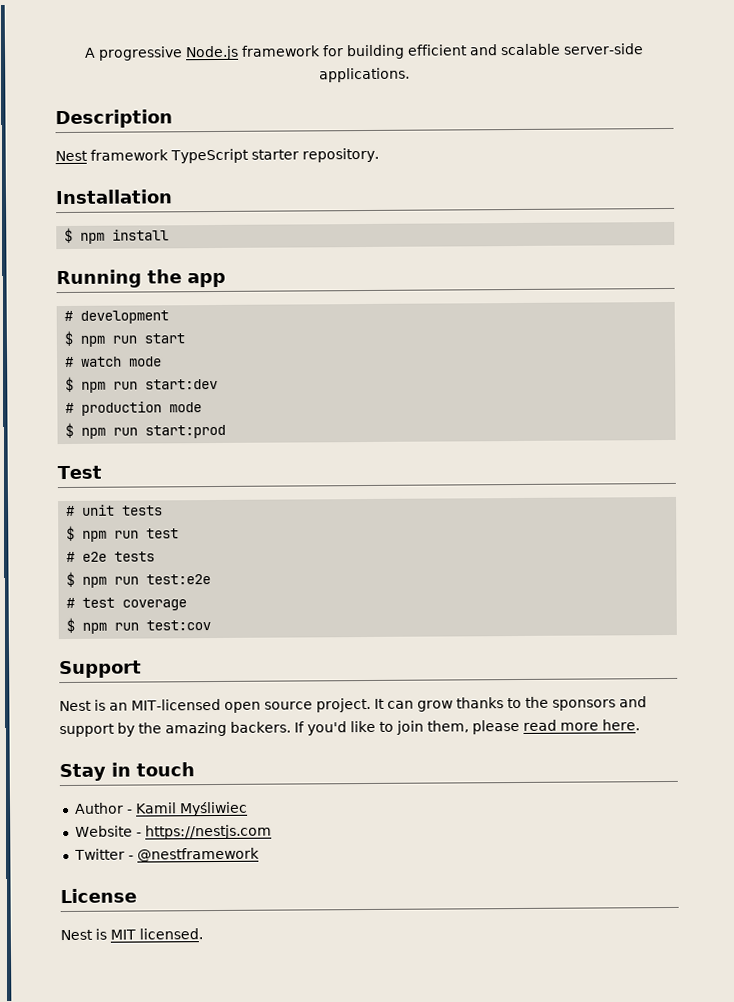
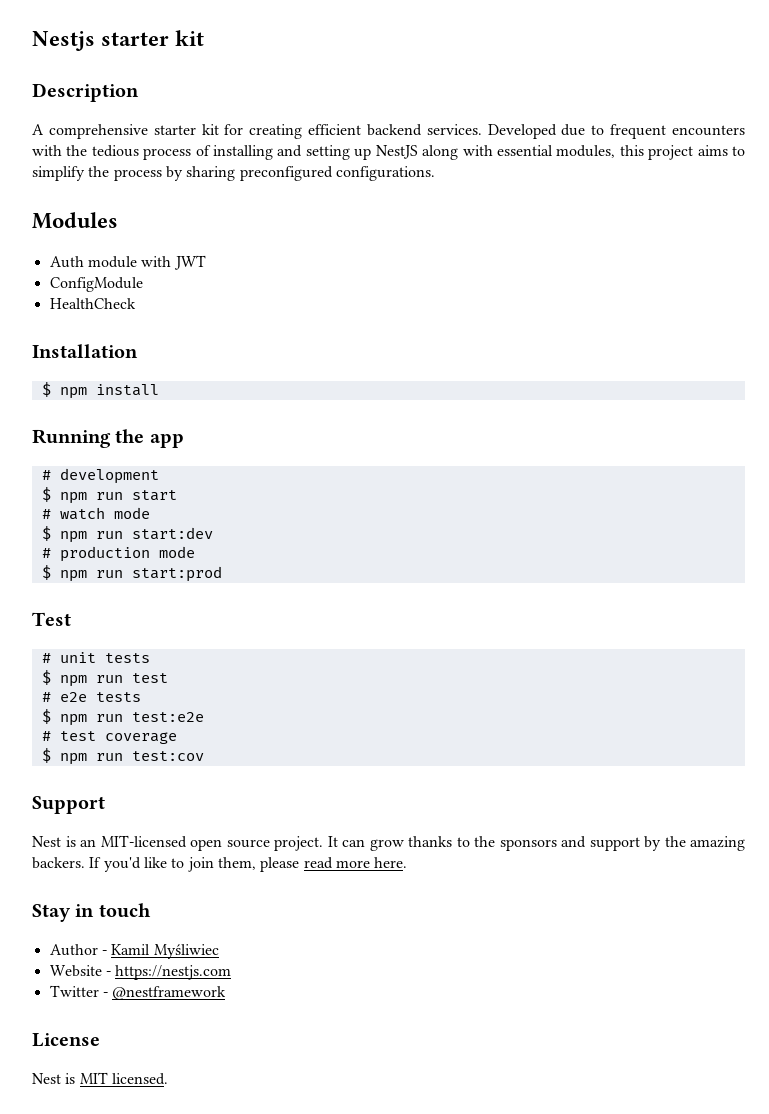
- A progressive Node.js framework for building efficient and scalable server-side applications.
+ Nestjs starter kit
  Description
- Nest framework TypeScript starter repository.
+ A comprehensive starter kit for creating efficient backend services. Developed due to frequent encounters with the tedious process of installing and setting up NestJS along with essential modules, this project aims to simplify the process by sharing preconfigured configurations.
+ Modules
+ Auth module with JWT
+ ConfigModule
+ HealthCheck

